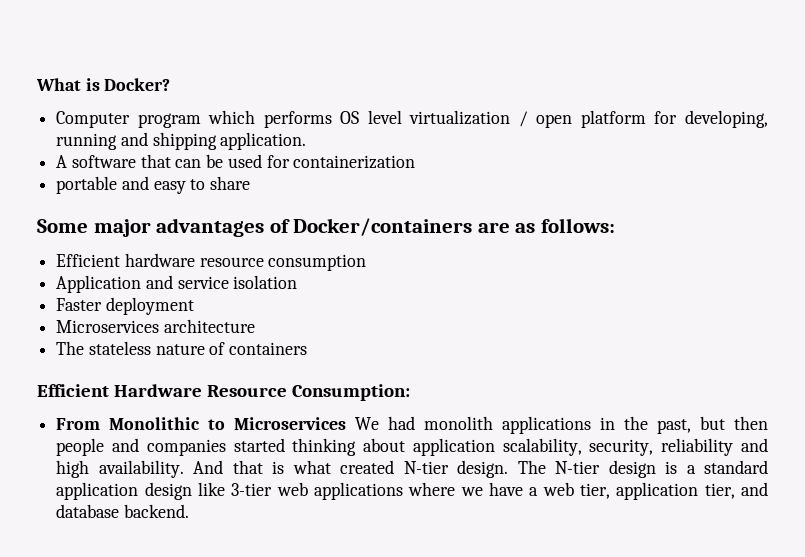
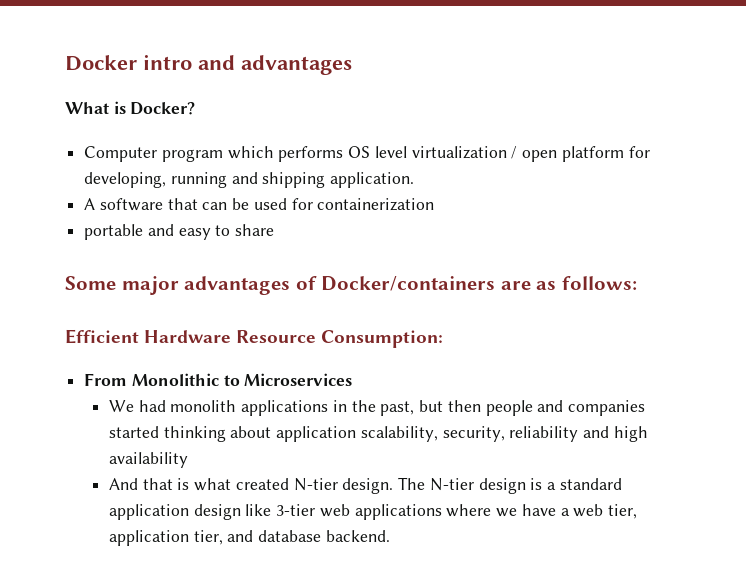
+ Docker intro and advantages
- Efficient hardware resource consumption
- Application and service isolation
- Faster deployment
- Microservices architecture
- The stateless nature of containers
- From Monolithic to Microservices We had monolith applications in the past, but then people and companies started thinking about application scalability, security, reliability and high availability. And that is what created N-tier design.
+ From Monolithic to Microservices
+ We had monolith applications in the past, but then people and companies started thinking about application scalability, security, reliability and high availability
+ And that is what created N-tier design.

